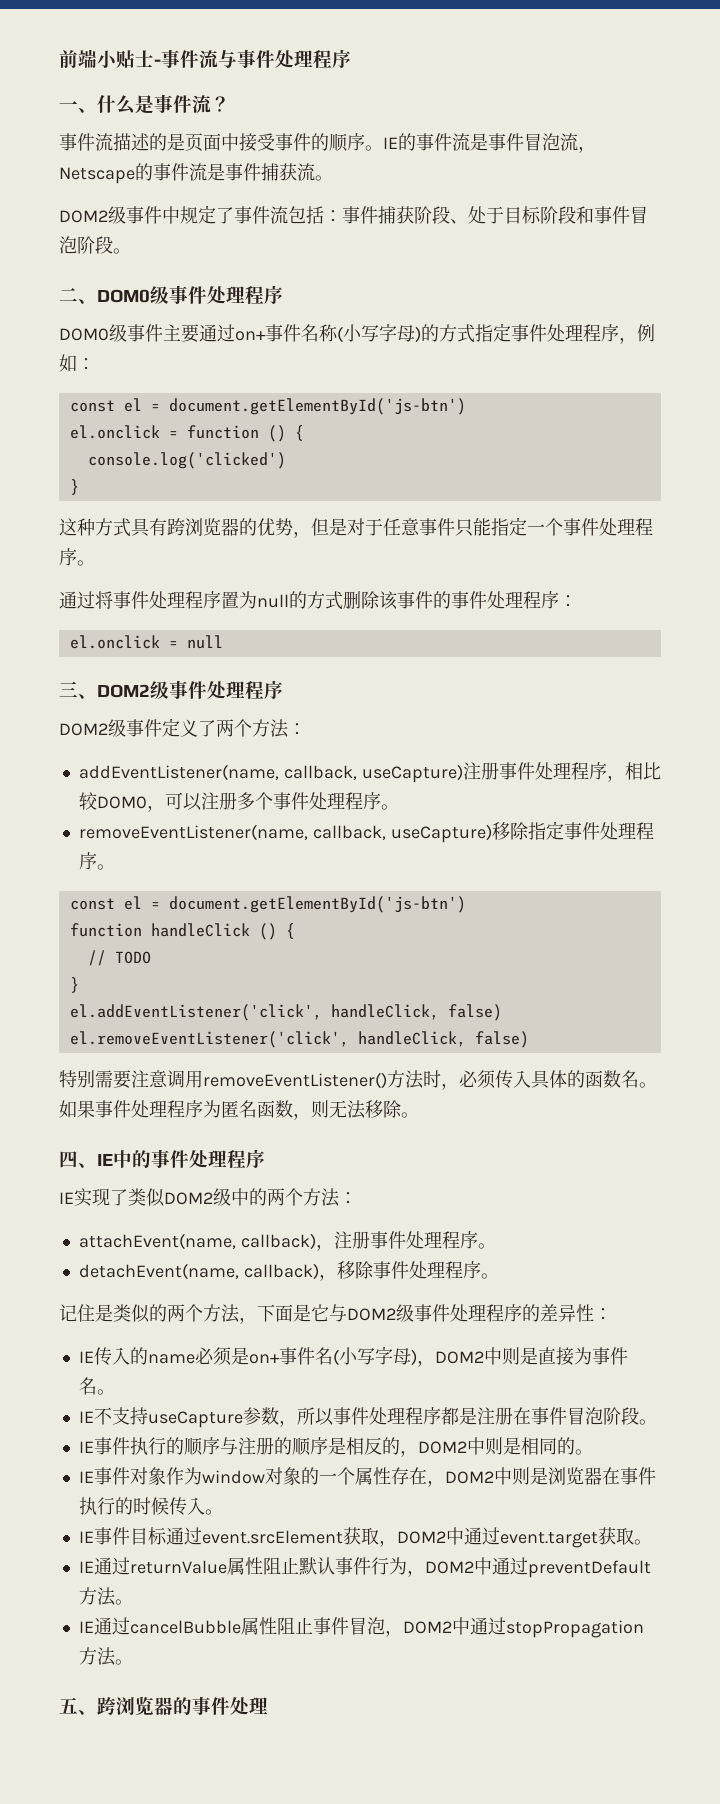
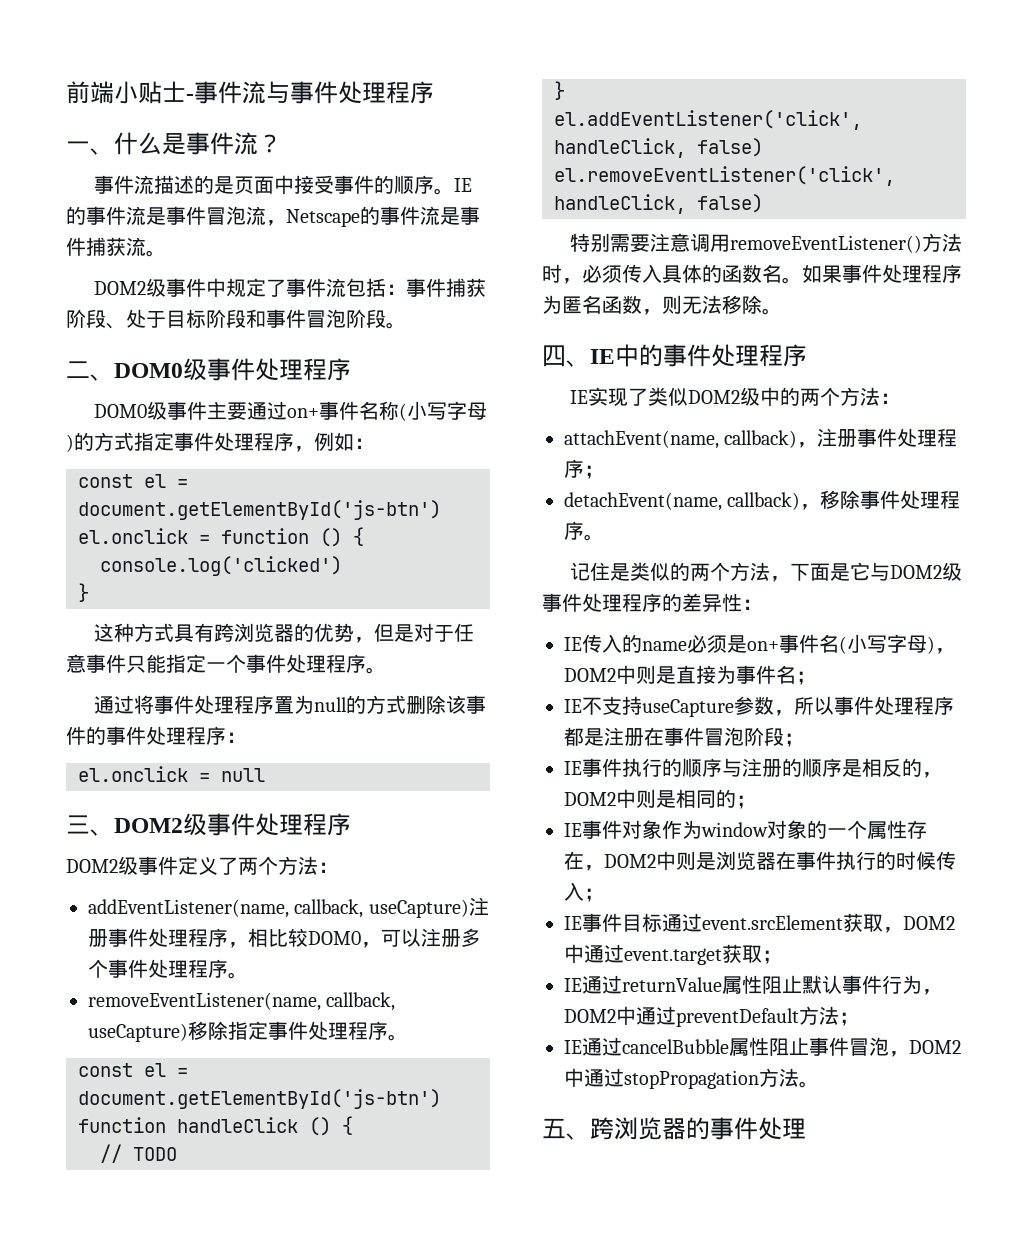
- attachEvent(name, callback)，注册事件处理程序。
+ attachEvent(name, callback)，注册事件处理程序；
- IE传入的name必须是on+事件名(小写字母)，DOM2中则是直接为事件名。
+ IE传入的name必须是on+事件名(小写字母)，DOM2中则是直接为事件名；
- IE不支持useCapture参数，所以事件处理程序都是注册在事件冒泡阶段。
+ IE不支持useCapture参数，所以事件处理程序都是注册在事件冒泡阶段；
- IE事件执行的顺序与注册的顺序是相反的，DOM2中则是相同的。
+ IE事件执行的顺序与注册的顺序是相反的，DOM2中则是相同的；
- IE事件对象作为window对象的一个属性存在，DOM2中则是浏览器在事件执行的时候传入。
+ IE事件对象作为window对象的一个属性存在，DOM2中则是浏览器在事件执行的时候传入；
- IE事件目标通过event.srcElement获取，DOM2中通过event.target获取。
+ IE事件目标通过event.srcElement获取，DOM2中通过event.target获取；
- IE通过returnValue属性阻止默认事件行为，DOM2中通过preventDefault方法。
+ IE通过returnValue属性阻止默认事件行为，DOM2中通过preventDefault方法；

